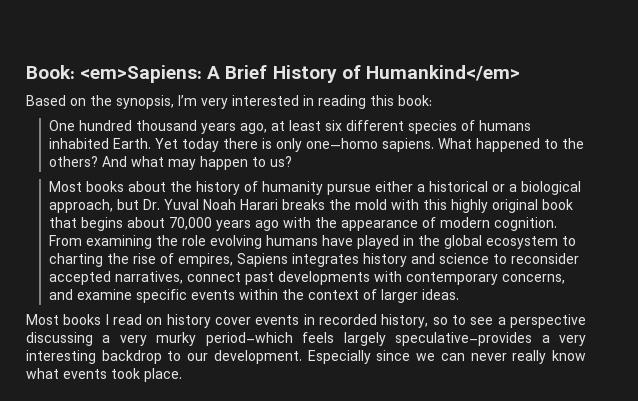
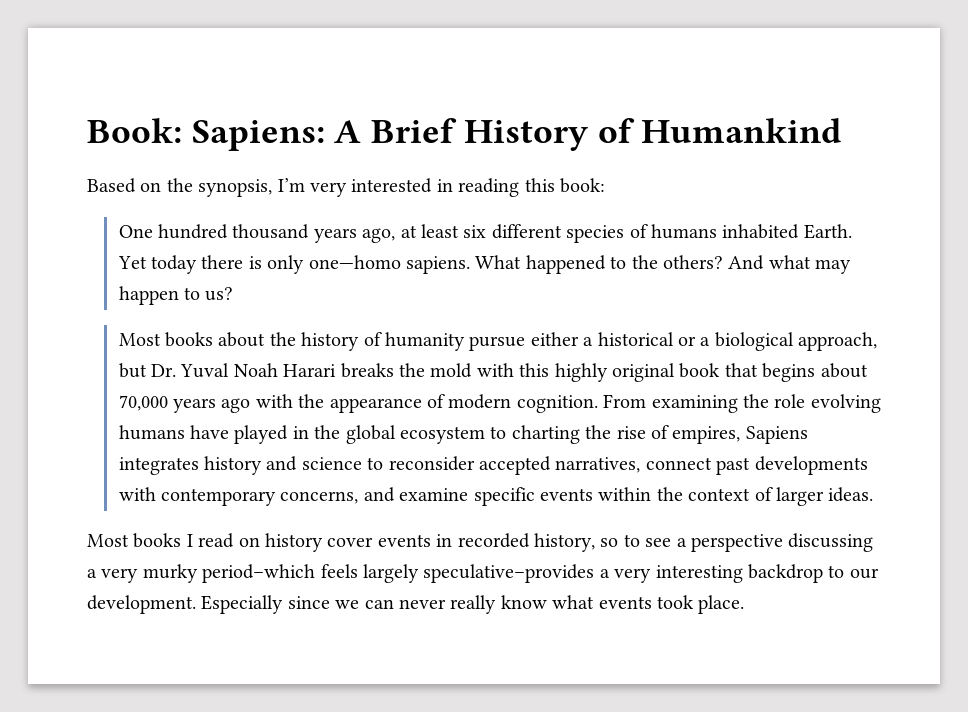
- Book: <em>Sapiens: A Brief History of Humankind</em>
+ Book: Sapiens: A Brief History of Humankind

